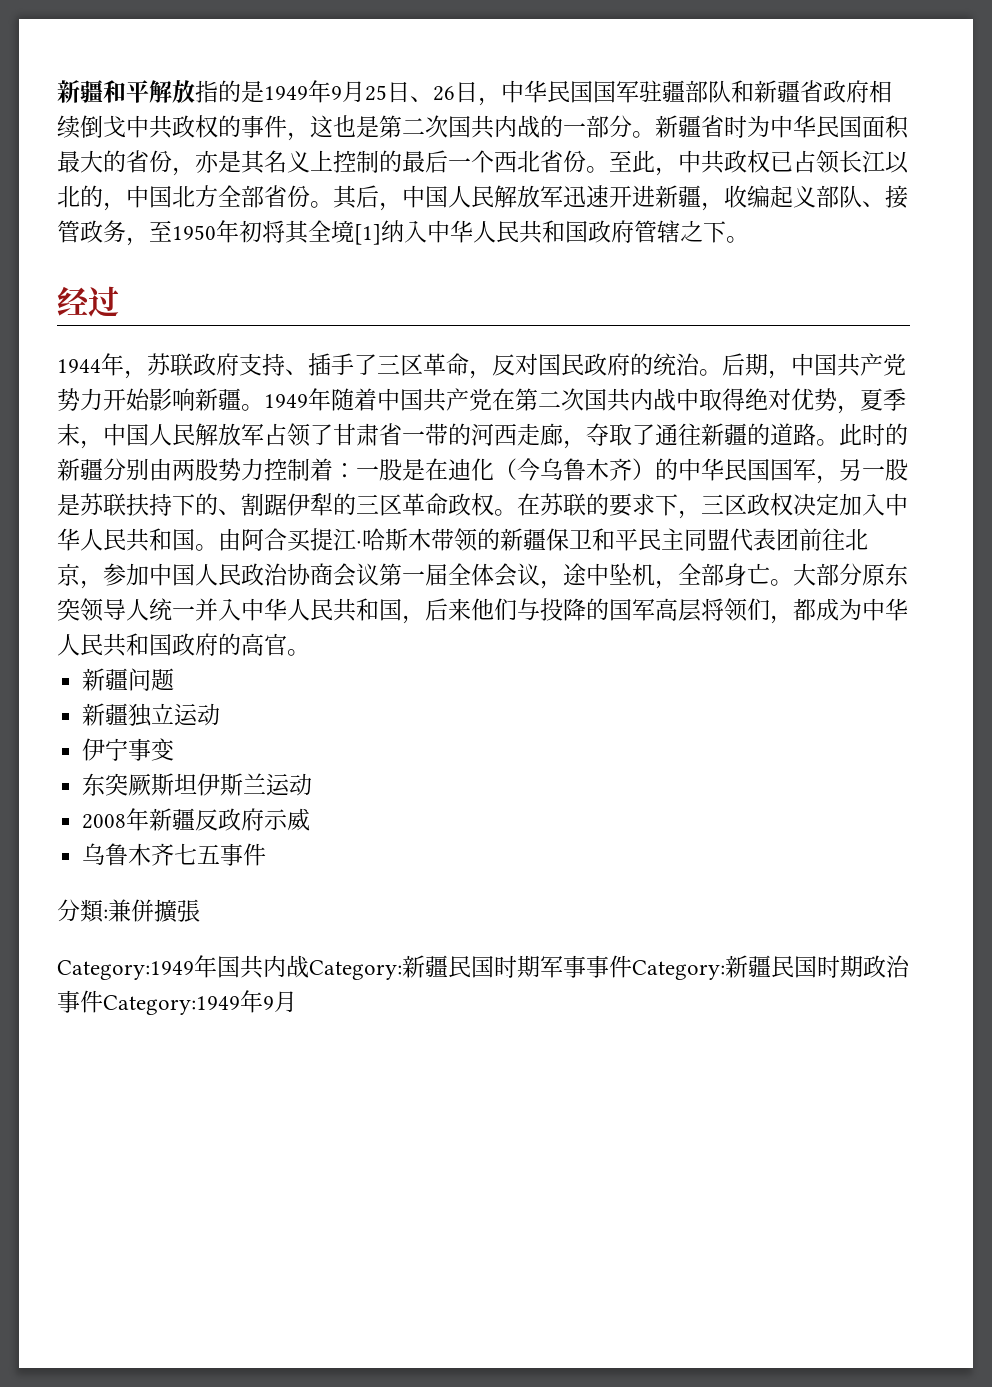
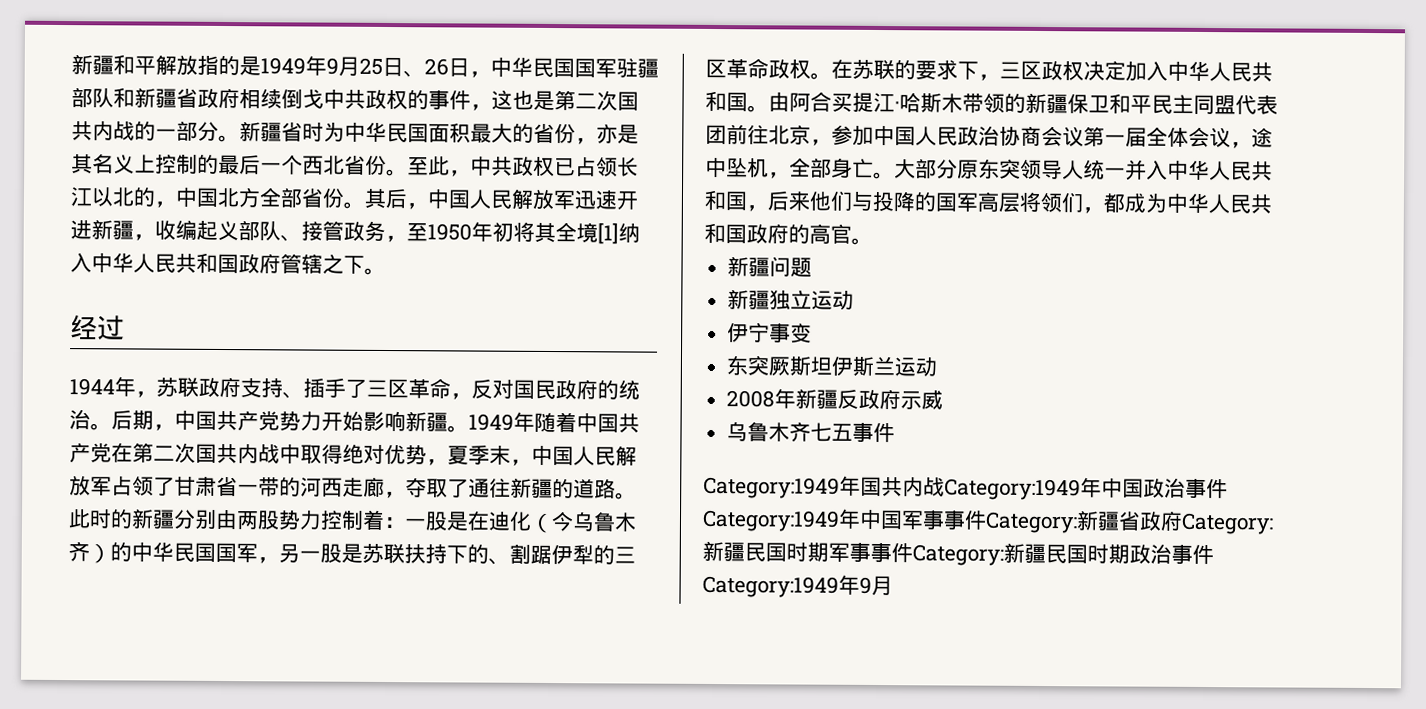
- 分類:兼併擴張
- Category:1949年国共内战Category:新疆民国时期军事事件Category:新疆民国时期政治事件Category:1949年9月
+ Category:1949年国共内战Category:1949年中国政治事件Category:1949年中国军事事件Category:新疆省政府Category:新疆民国时期军事事件Category:新疆民国时期政治事件Category:1949年9月

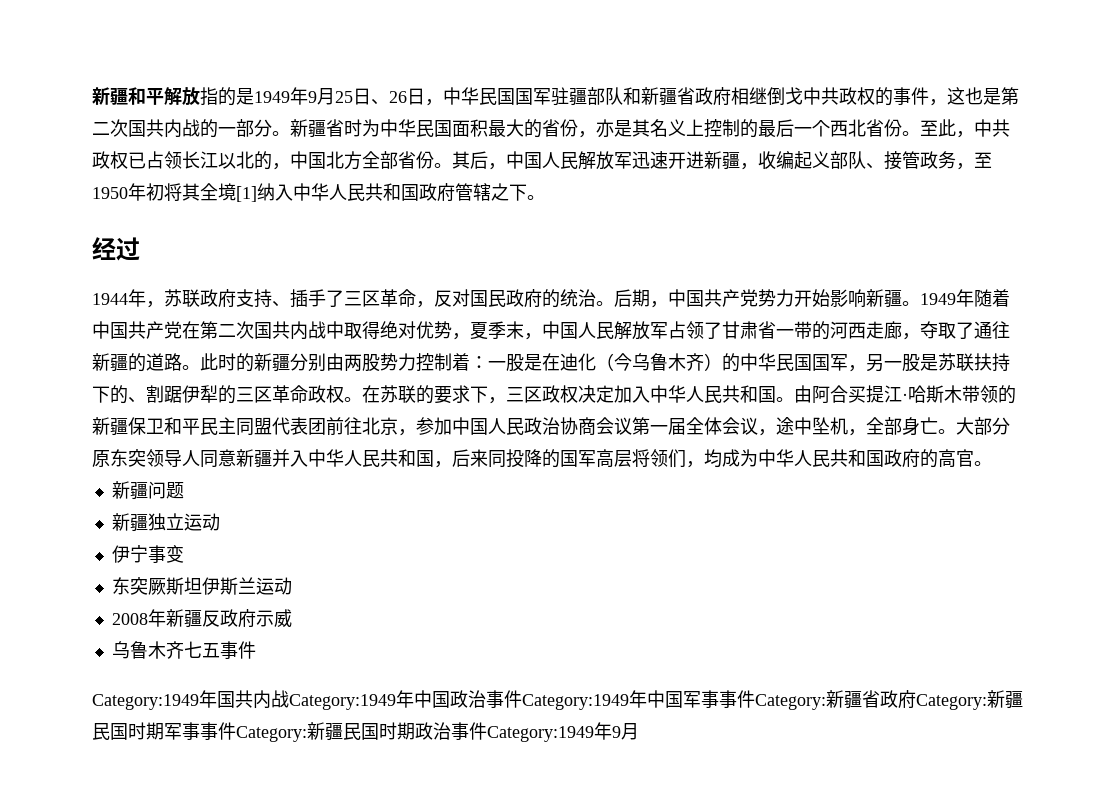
- 新疆和平解放指的是1949年9月25日、26日，中华民国国军驻疆部队和新疆省政府相续倒戈中共政权的事件，这也是第二次国共内战的一部分。
+ 新疆和平解放指的是1949年9月25日、26日，中华民国国军驻疆部队和新疆省政府相继倒戈中共政权的事件，这也是第二次国共内战的一部分。
- 大部分原东突领导人统一并入中华人民共和国，后来他们与投降的国军高层将领们，都成为中华人民共和国政府的高官。
+ 大部分原东突领导人同意新疆并入中华人民共和国，后来同投降的国军高层将领们，均成为中华人民共和国政府的高官。

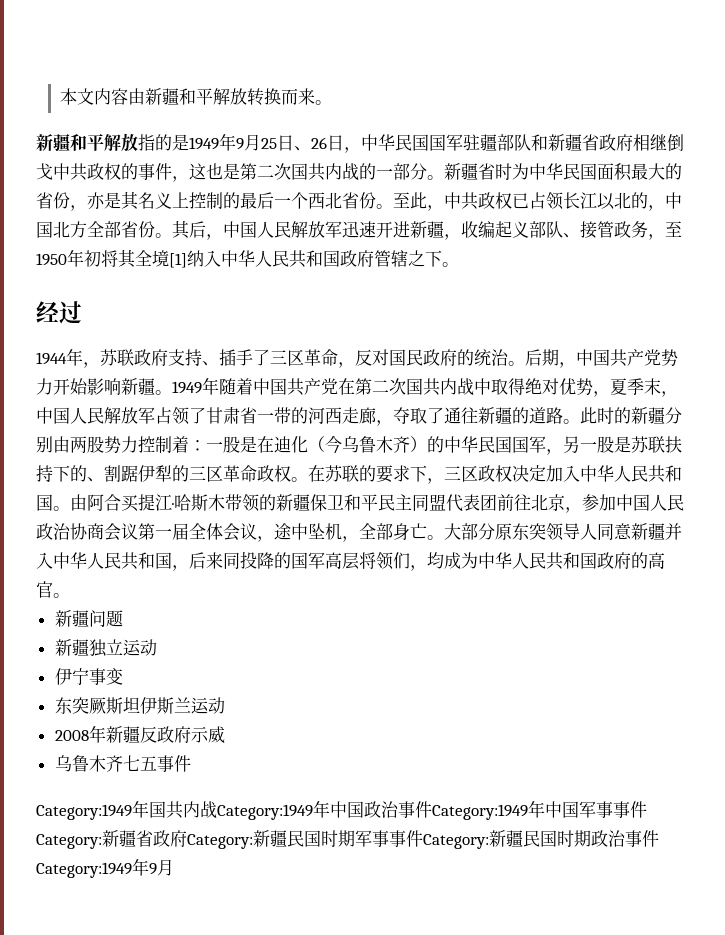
+ 本文内容由新疆和平解放转换而来。

